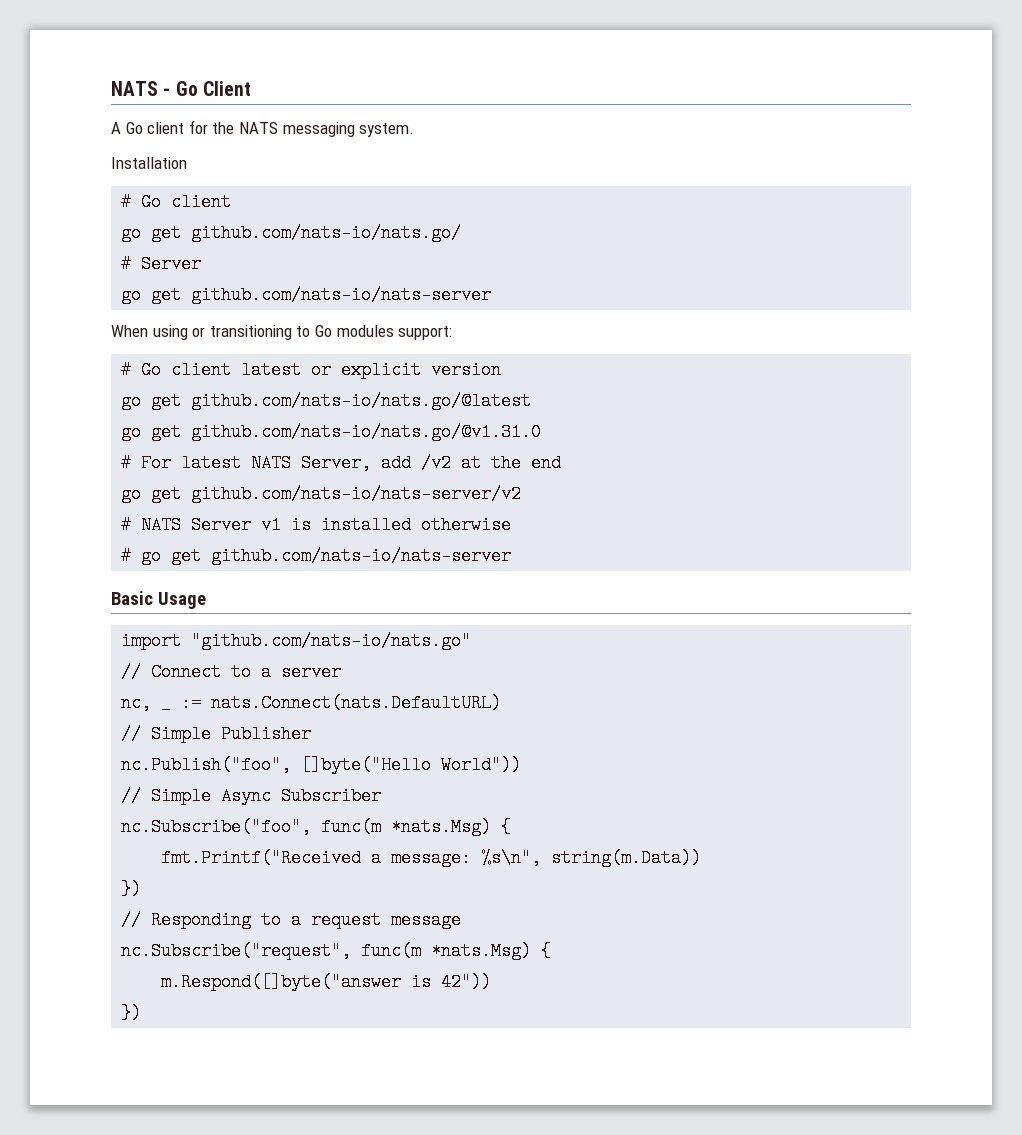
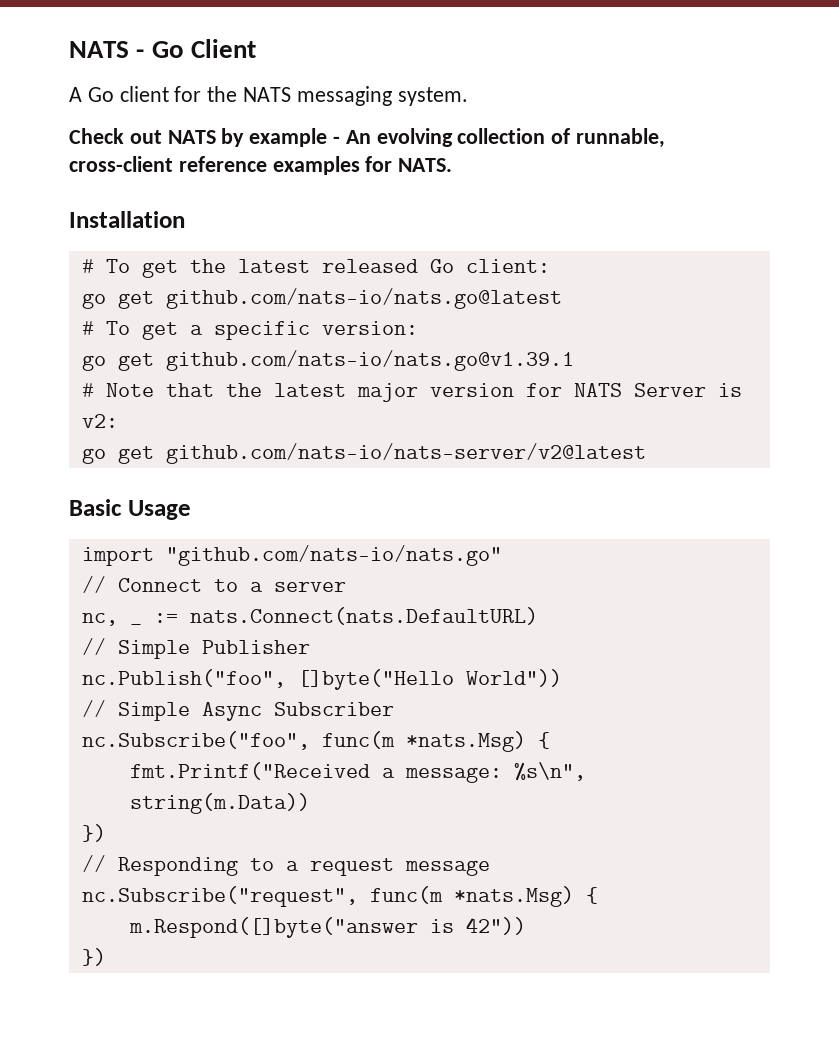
+ Check out NATS by example - An evolving collection of runnable, cross-client reference examples for NATS.
  Installation
- # Go client
- go get github.com/nats-io/nats.go/
- # Server
- go get github.com/nats-io/nats-server
- When using or transitioning to Go modules support:
- # Go client latest or explicit version
- go get github.com/nats-io/nats.go/@latest
- go get github.com/nats-io/nats.go/@v1.31.0
- # For latest NATS Server, add /v2 at the end
- go get github.com/nats-io/nats-server/v2
- # NATS Server v1 is installed otherwise
- # go get github.com/nats-io/nats-server
+ # To get the latest released Go client:
+ go get github.com/nats-io/nats.go@latest
+ # To get a specific version:
+ go get github.com/nats-io/nats.go@v1.39.1
+ # Note that the latest major version for NATS Server is v2:
+ go get github.com/nats-io/nats-server/v2@latest

